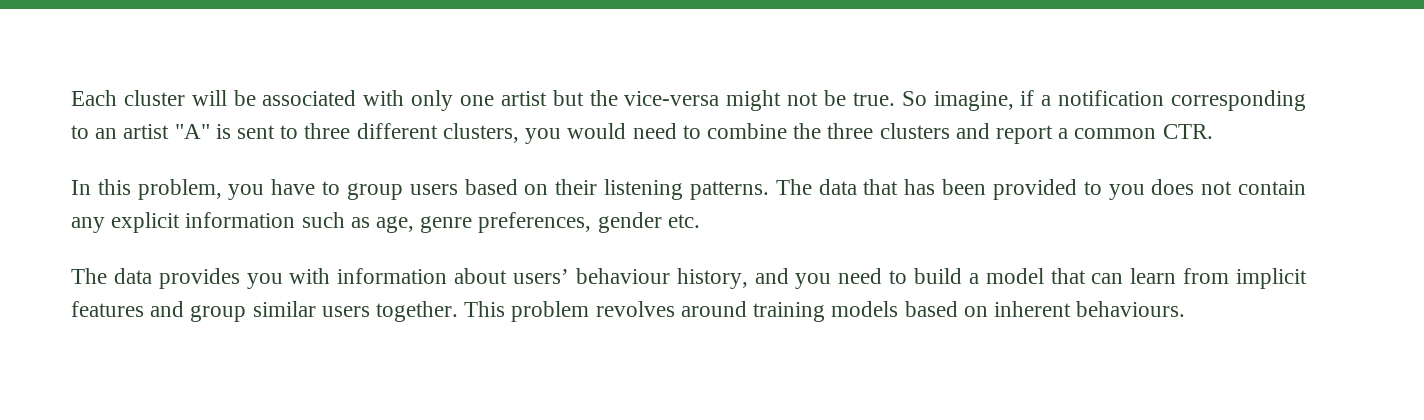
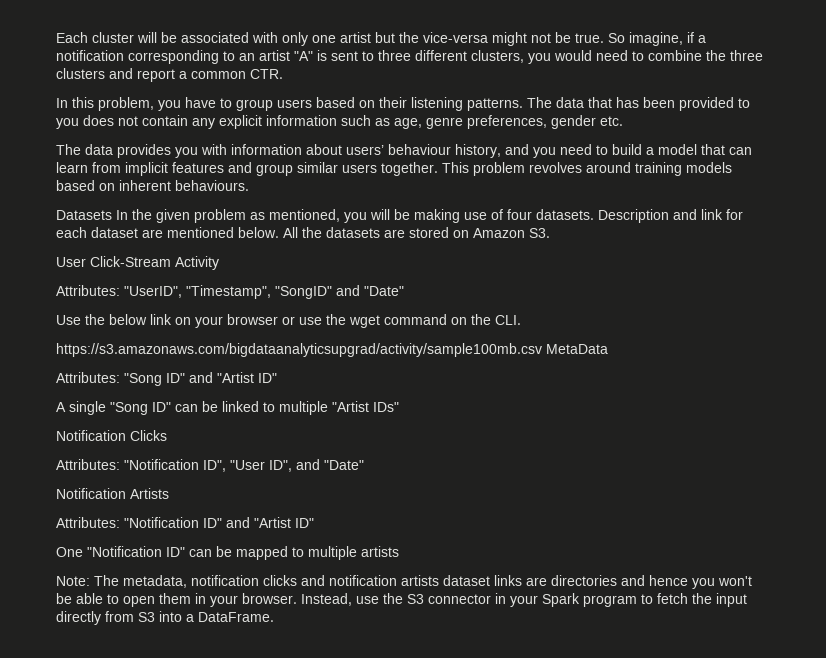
+ Datasets In the given problem as mentioned, you will be making use of four datasets. Description and link for each dataset are mentioned below. All the datasets are stored on Amazon S3.
+ User Click-Stream Activity
+ Attributes: "UserID", "Timestamp", "SongID" and "Date"
+ Use the below link on your browser or use the wget command on the CLI.
+ https://s3.amazonaws.com/bigdataanalyticsupgrad/activity/sample100mb.csv MetaData
+ Attributes: "Song ID" and "Artist ID"
+ A single "Song ID" can be linked to multiple "Artist IDs"
+ Notification Clicks
+ Attributes: "Notification ID", "User ID", and "Date"
+ Notification Artists
+ Attributes: "Notification ID" and "Artist ID"
+ One "Notification ID" can be mapped to multiple artists
+ Note: The metadata, notification clicks and notification artists dataset links are directories and hence you won't be able to open them in your browser. Instead, use the S3 connector in your Spark program to fetch the input directly from S3 into a DataFrame.

